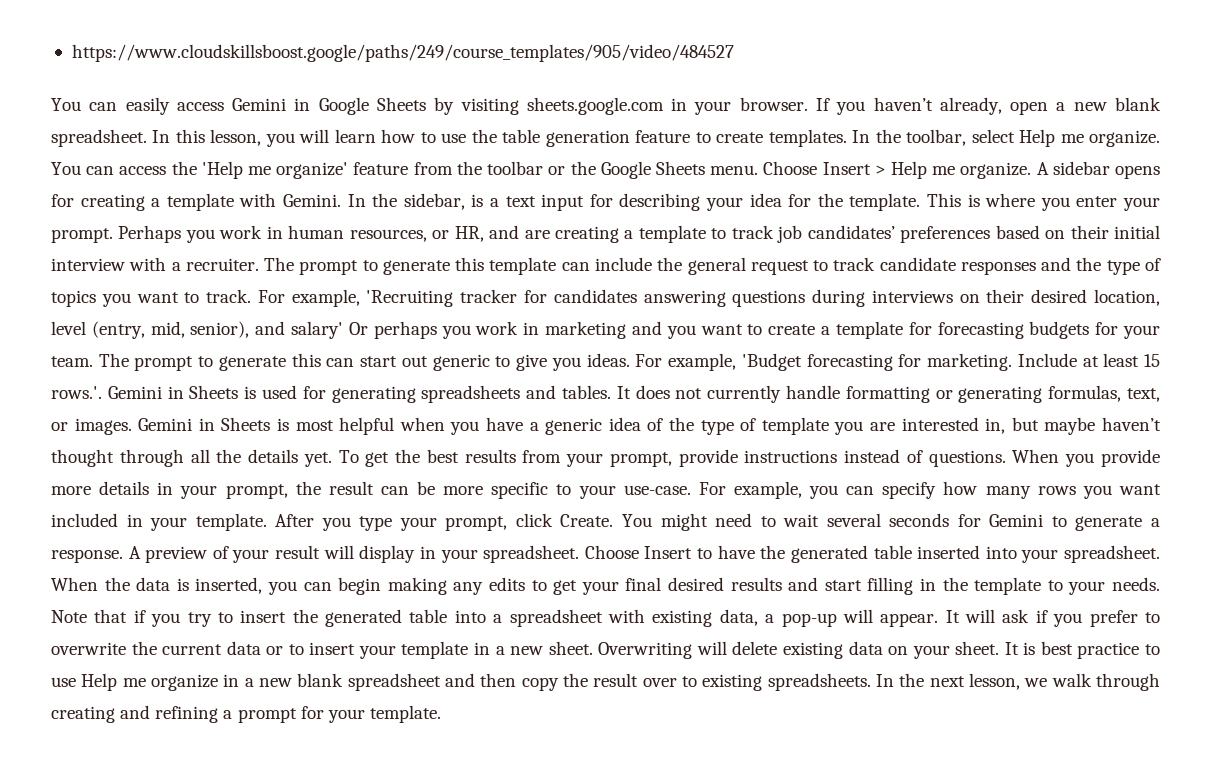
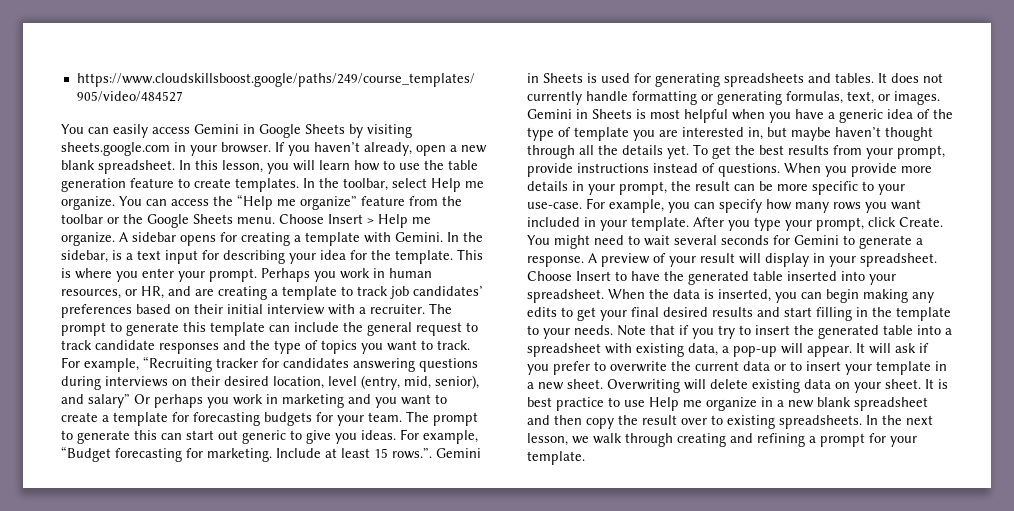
- You can access the 'Help me organize' feature from the toolbar or the Google Sheets menu.
+ You can access the “Help me organize” feature from the toolbar or the Google Sheets menu.
- For example, 'Recruiting tracker for candidates answering questions during interviews on their desired location, level (entry, mid, senior), and salary' Or perhaps you work in marketing and you want to create a template for forecasting budgets for your team.
+ For example, “Recruiting tracker for candidates answering questions during interviews on their desired location, level (entry, mid, senior), and salary” Or perhaps you work in marketing and you want to create a template for forecasting budgets for your team.
- For example, 'Budget forecasting for marketing.
+ For example, “Budget forecasting for marketing.
- Include at least 15 rows.'. Gemini in Sheets is used for generating spreadsheets and tables.
+ Include at least 15 rows.”. Gemini in Sheets is used for generating spreadsheets and tables.

